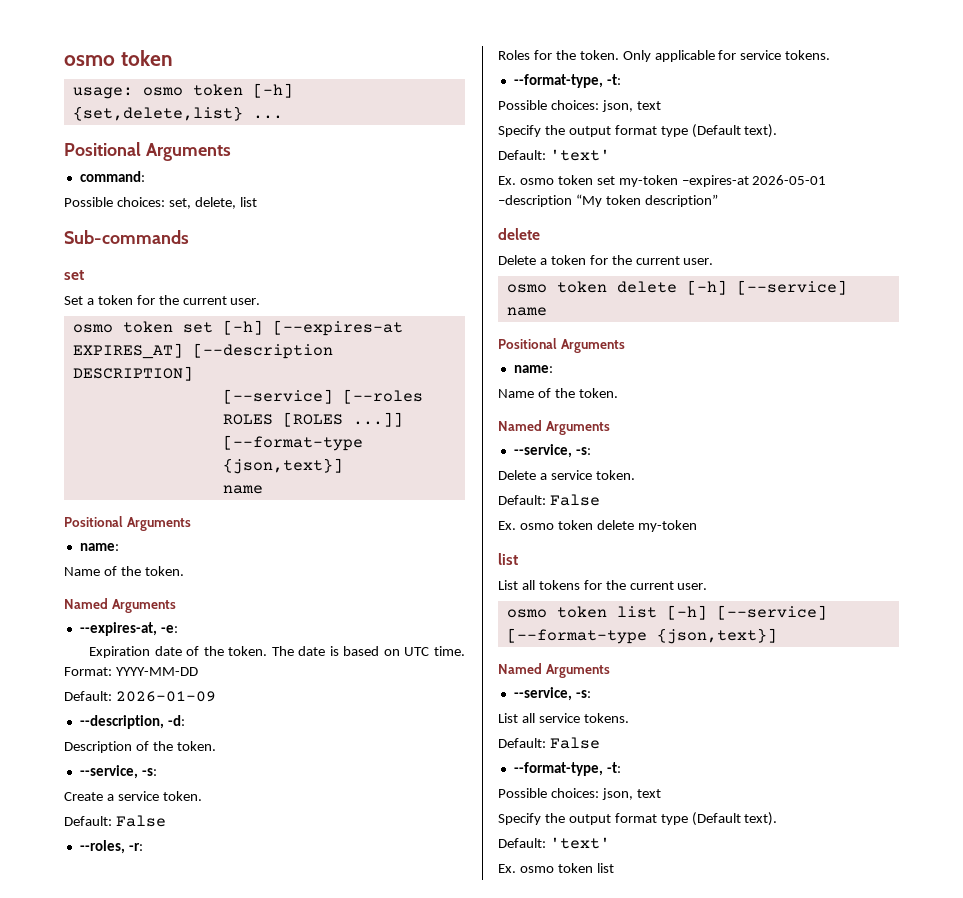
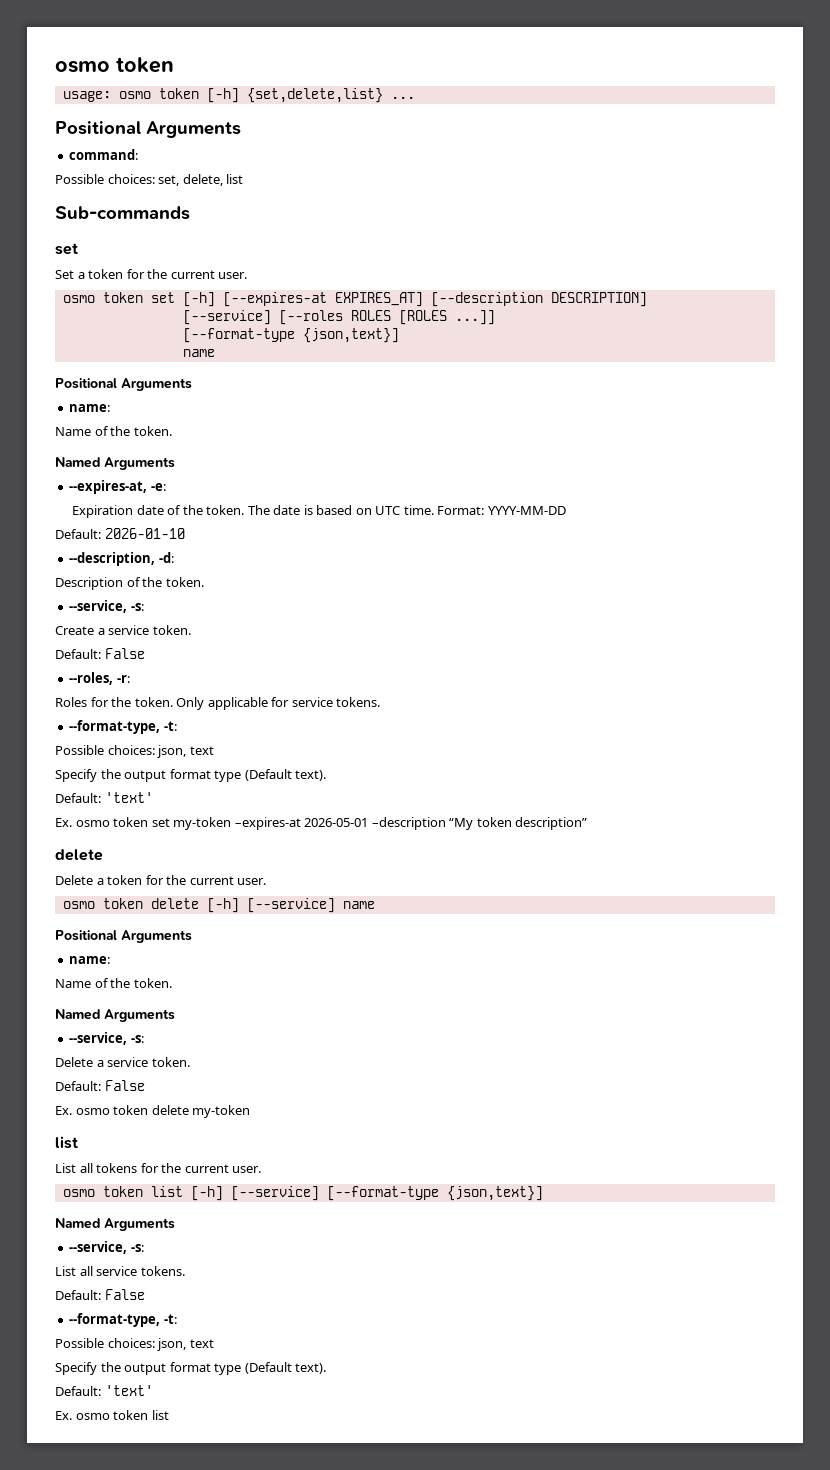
- Default: 2026-01-09
+ Default: 2026-01-10

